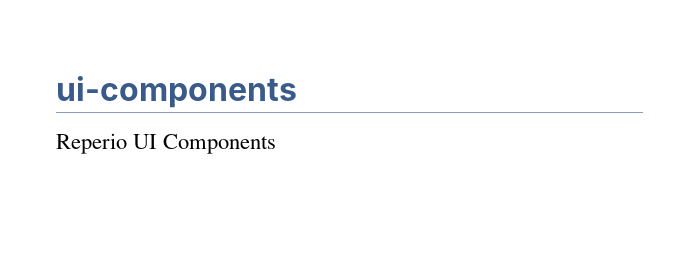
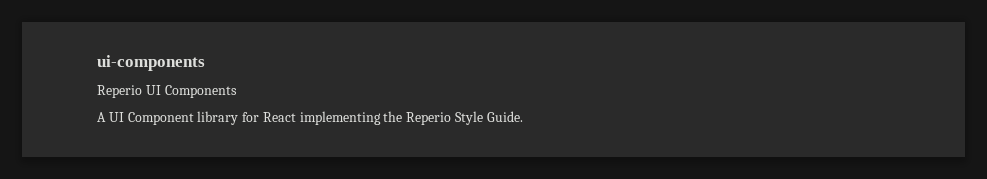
+ A UI Component library for React implementing the Reperio Style Guide.

